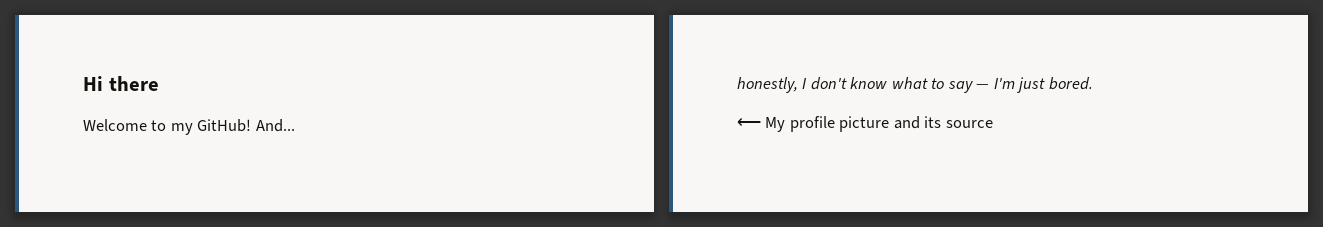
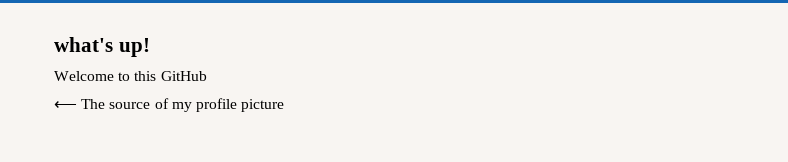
- Hi there
+ what's up!
- Welcome to my GitHub! And...
- honestly, I don't know what to say — I'm just bored.
- ⟵ My profile picture and its source
+ Welcome to this GitHub
+ ⟵ The source of my profile picture

